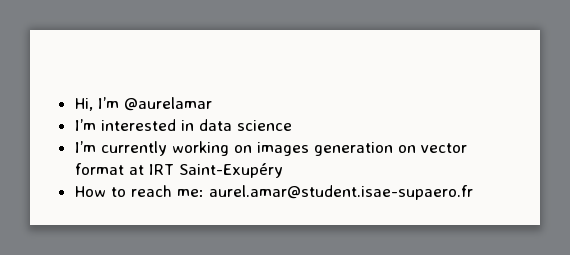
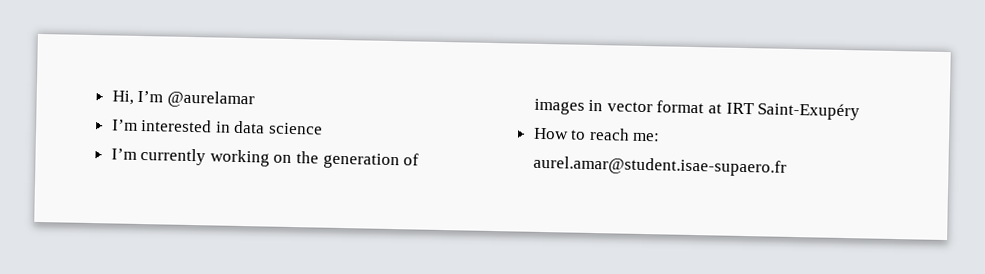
- I’m currently working on images generation on vector format at IRT Saint-Exupéry
+ I’m currently working on the generation of images in vector format at IRT Saint-Exupéry

